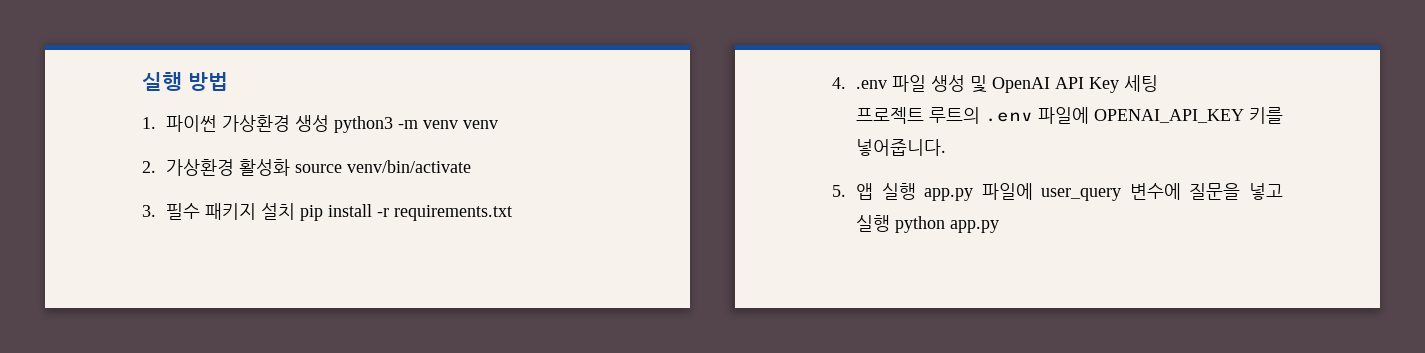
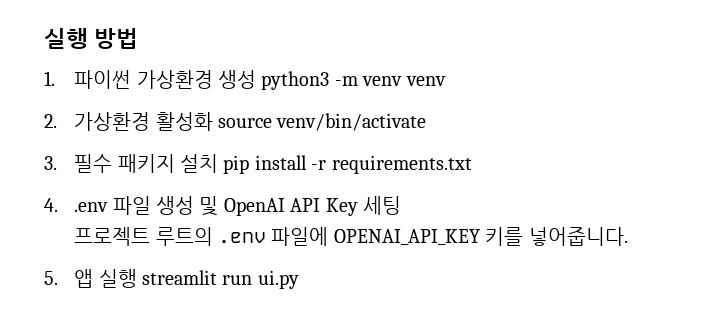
- 5. 앱 실행 app.py 파일에 user_query 변수에 질문을 넣고 실행 python app.py
+ 5. 앱 실행 streamlit run ui.py

